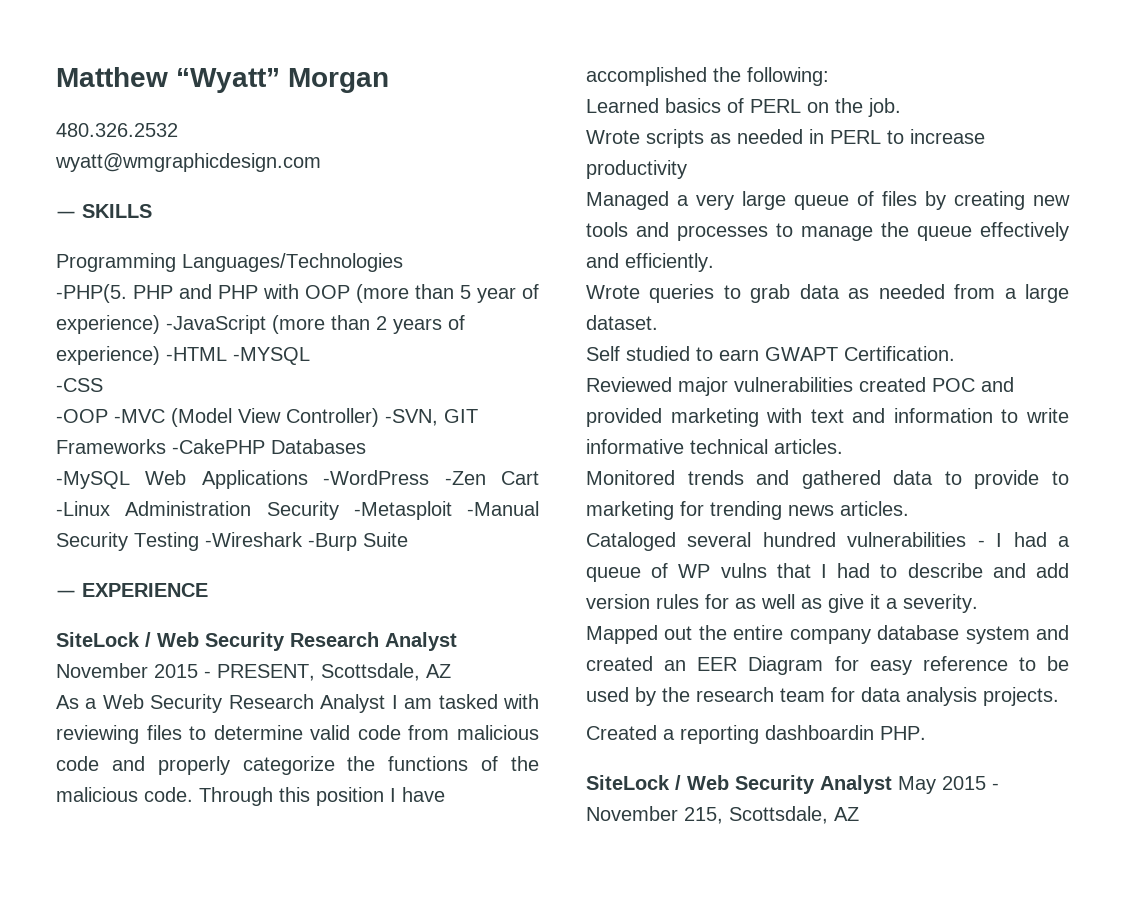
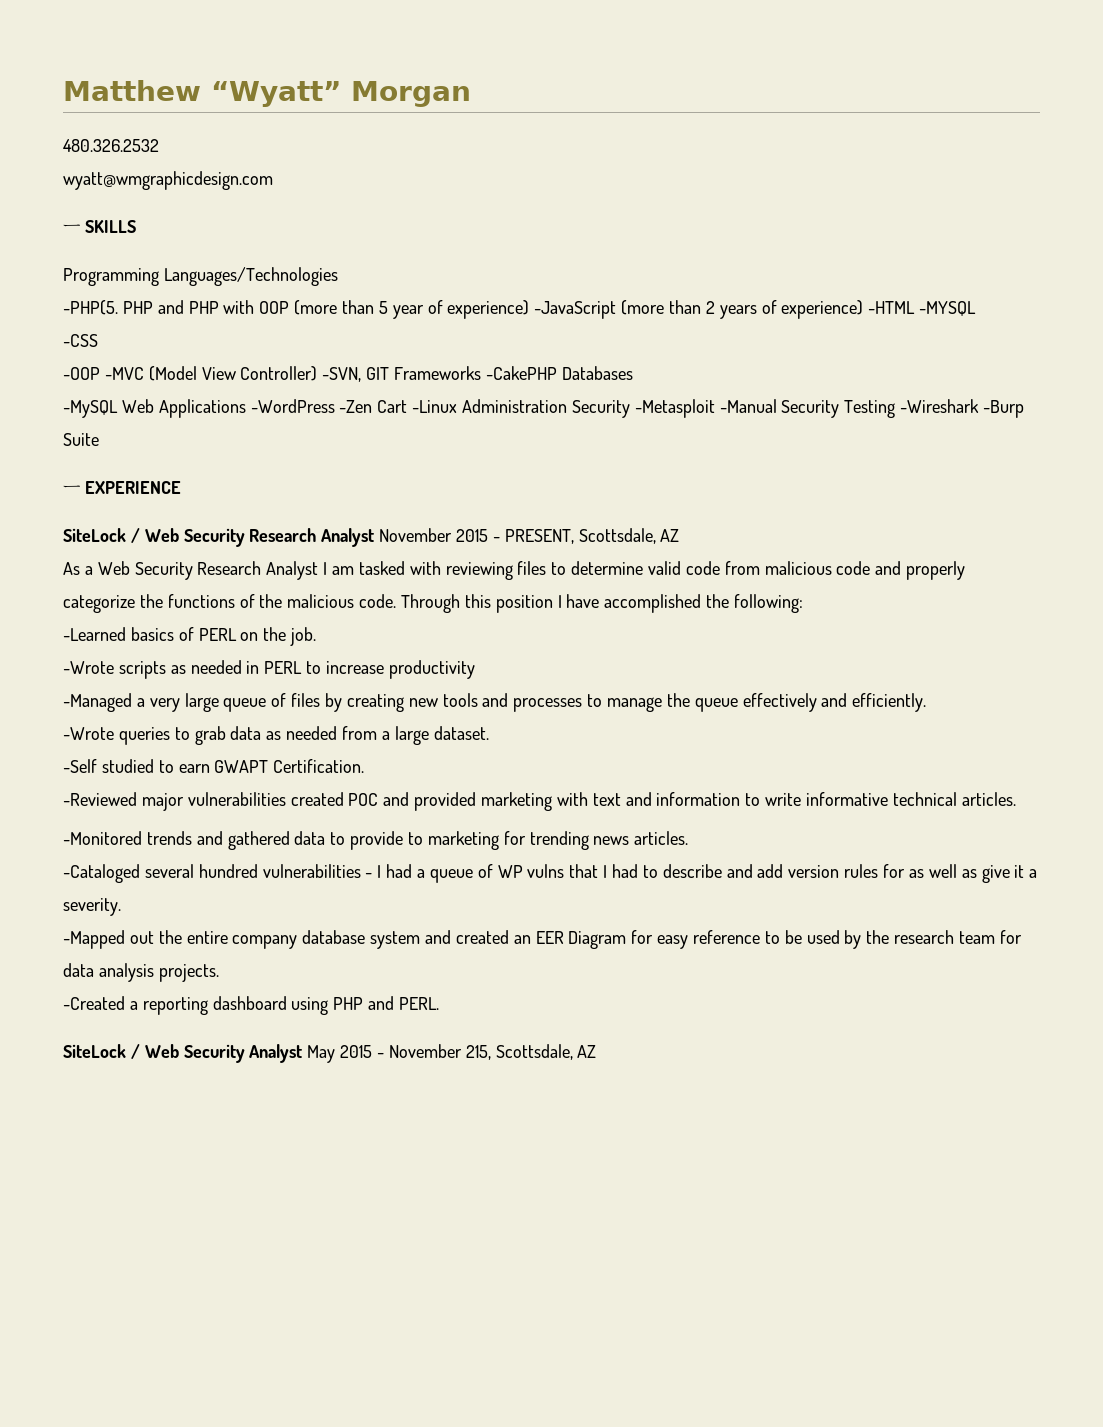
- Learned basics of PERL on the job.
+ -Learned basics of PERL on the job.
- Wrote scripts as needed in PERL to increase productivity
+ -Wrote scripts as needed in PERL to increase productivity
- Managed a very large queue of files by creating new tools and processes to manage the queue effectively and efficiently.
+ -Managed a very large queue of files by creating new tools and processes to manage the queue effectively and efficiently.
- Wrote queries to grab data as needed from a large dataset.
+ -Wrote queries to grab data as needed from a large dataset.
- Self studied to earn GWAPT Certification.
+ -Self studied to earn GWAPT Certification.
- Reviewed major vulnerabilities created POC and provided marketing with text and information to write informative technical articles.
+ -Reviewed major vulnerabilities created POC and provided marketing with text and information to write informative technical articles.
- Monitored trends and gathered data to provide to marketing for trending news articles.
+ -Monitored trends and gathered data to provide to marketing for trending news articles.
- Cataloged several hundred vulnerabilities - I had a queue of WP vulns that I had to describe and add version rules for as well as give it a severity.
+ -Cataloged several hundred vulnerabilities - I had a queue of WP vulns that I had to describe and add version rules for as well as give it a severity.
- Mapped out the entire company database system and created an EER Diagram for easy reference to be used by the research team for data analysis projects.
+ -Mapped out the entire company database system and created an EER Diagram for easy reference to be used by the research team for data analysis projects.
- Created a reporting dashboardin PHP.
+ -Created a reporting dashboard using PHP and PERL.

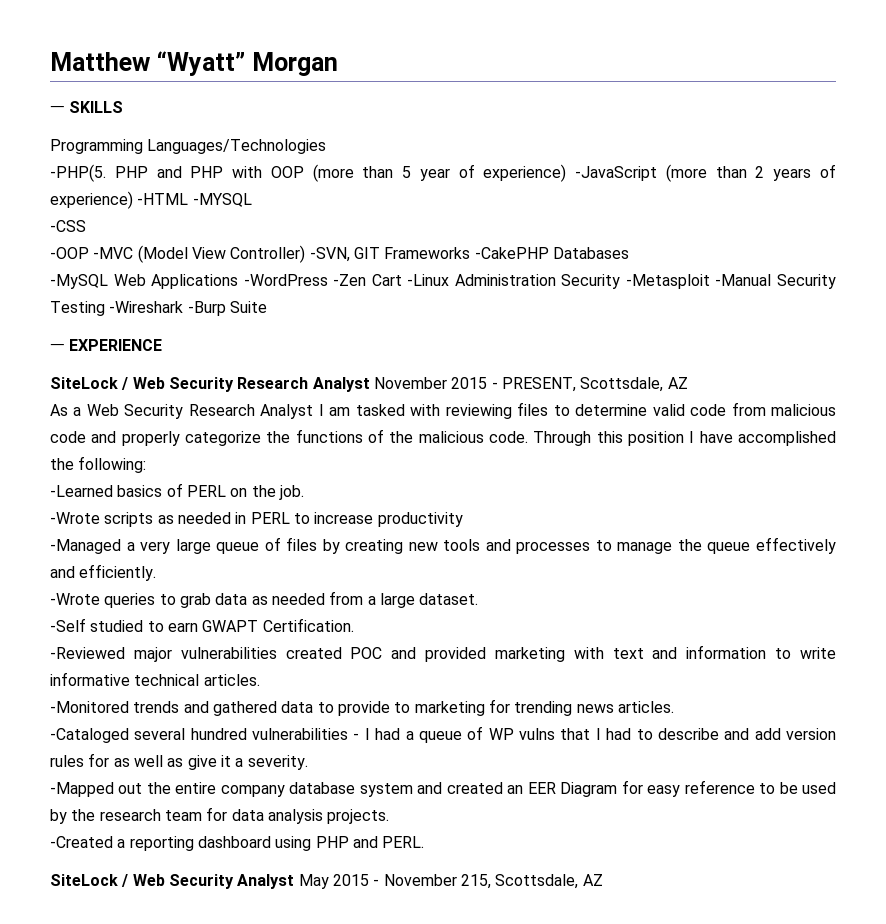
- 480.326.2532
- wyatt@wmgraphicdesign.com

